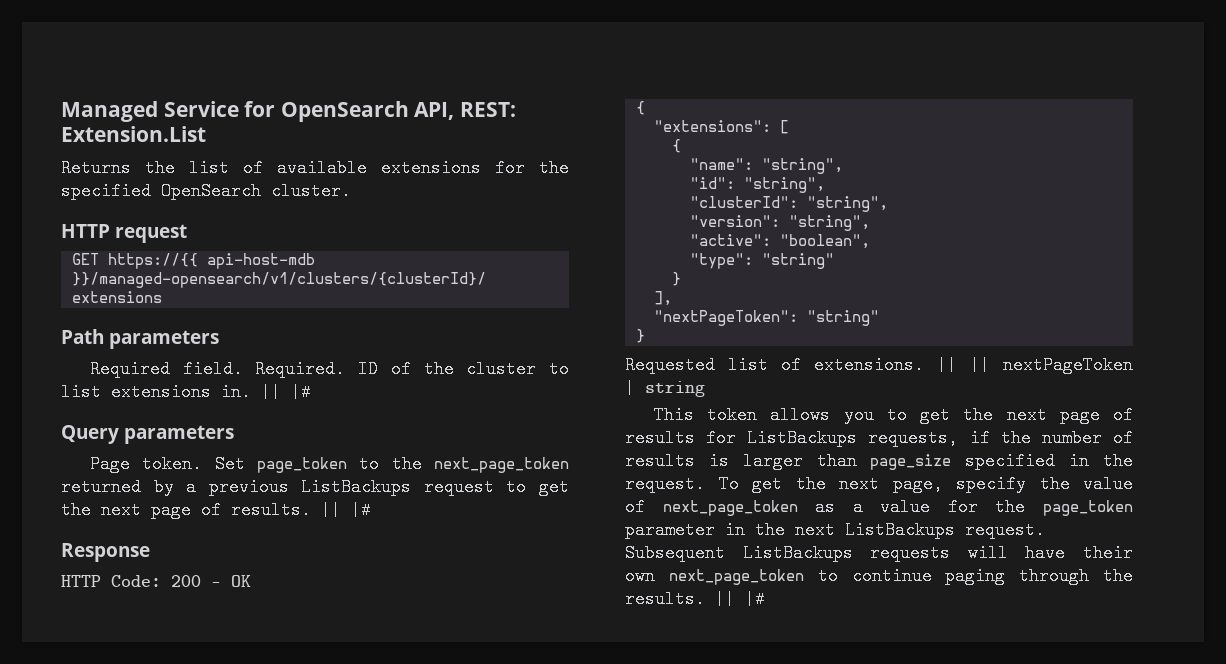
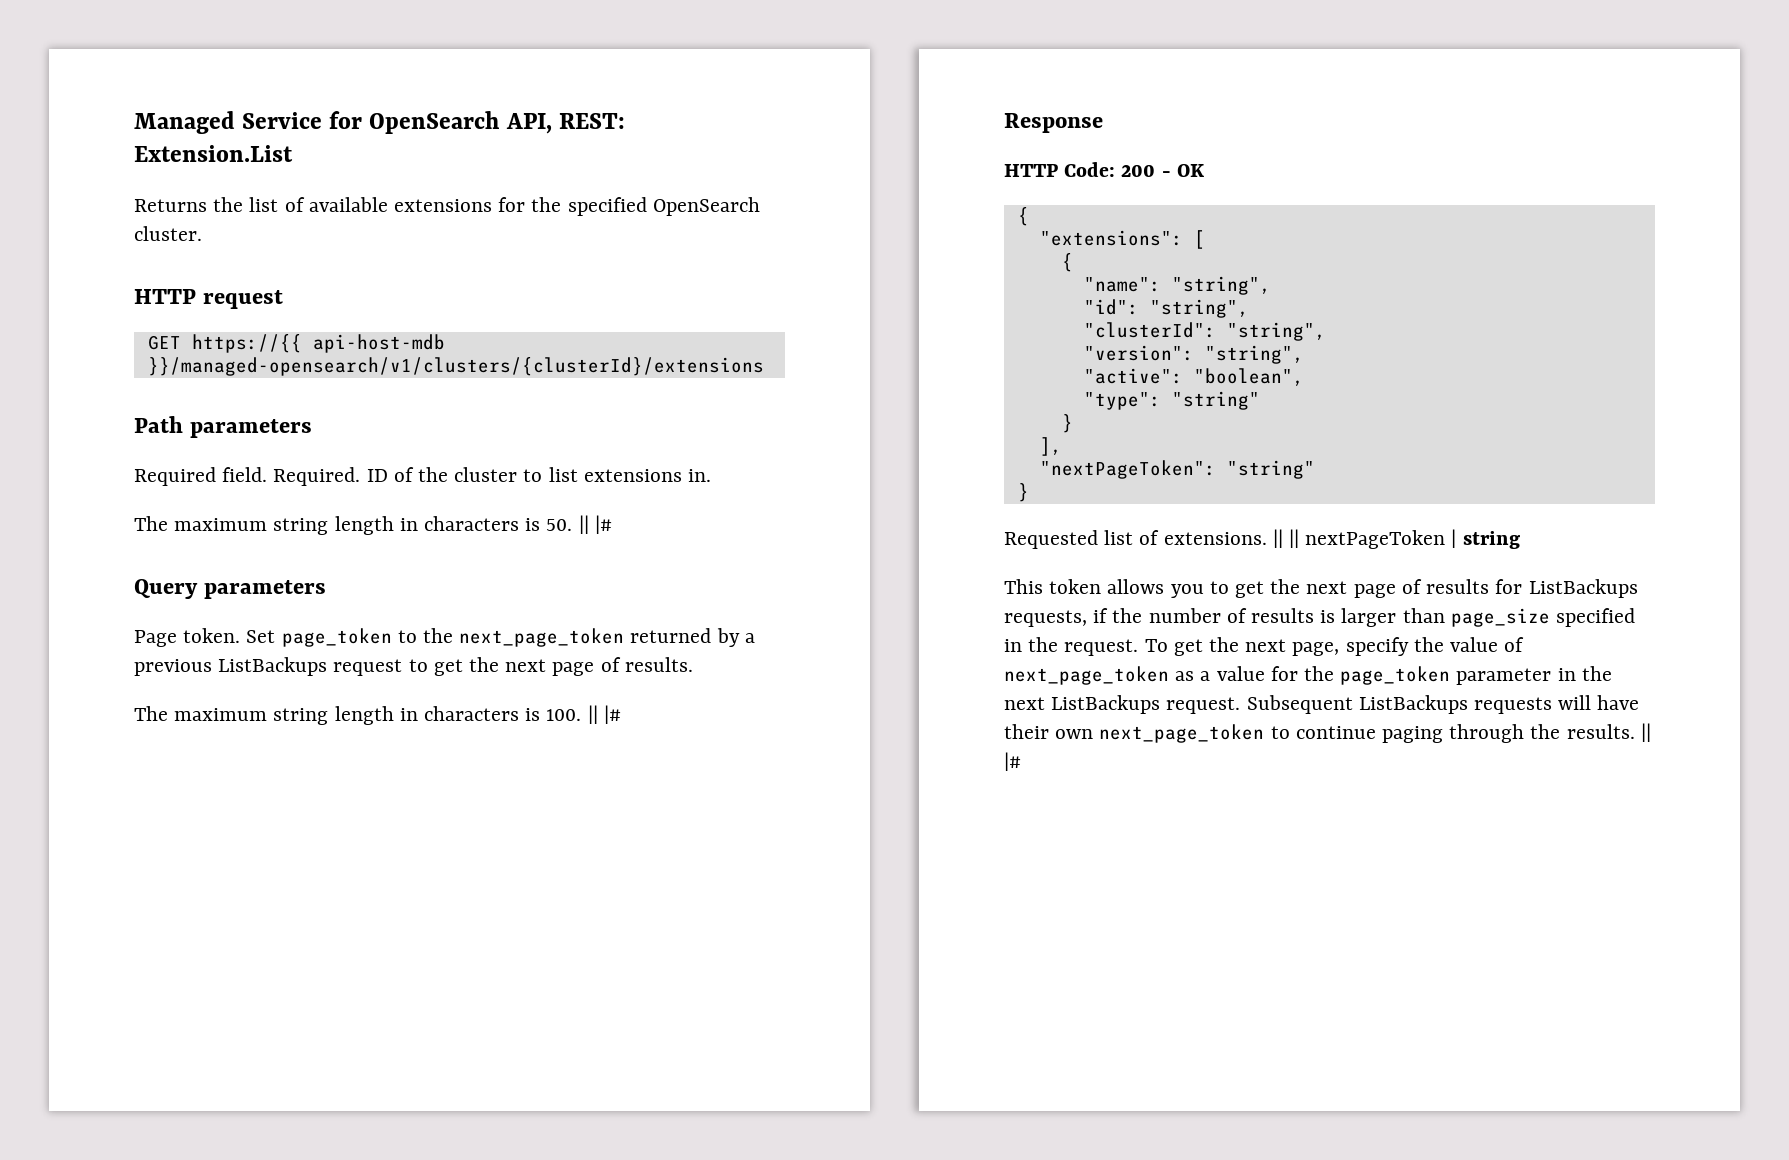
- ID of the cluster to list extensions in. || |#
+ ID of the cluster to list extensions in.
+ The maximum string length in characters is 50. || |#
- Set page_token to the next_page_token returned by a previous ListBackups request to get the next page of results. || |#
+ Set page_token to the next_page_token returned by a previous ListBackups request to get the next page of results.
+ The maximum string length in characters is 100. || |#

